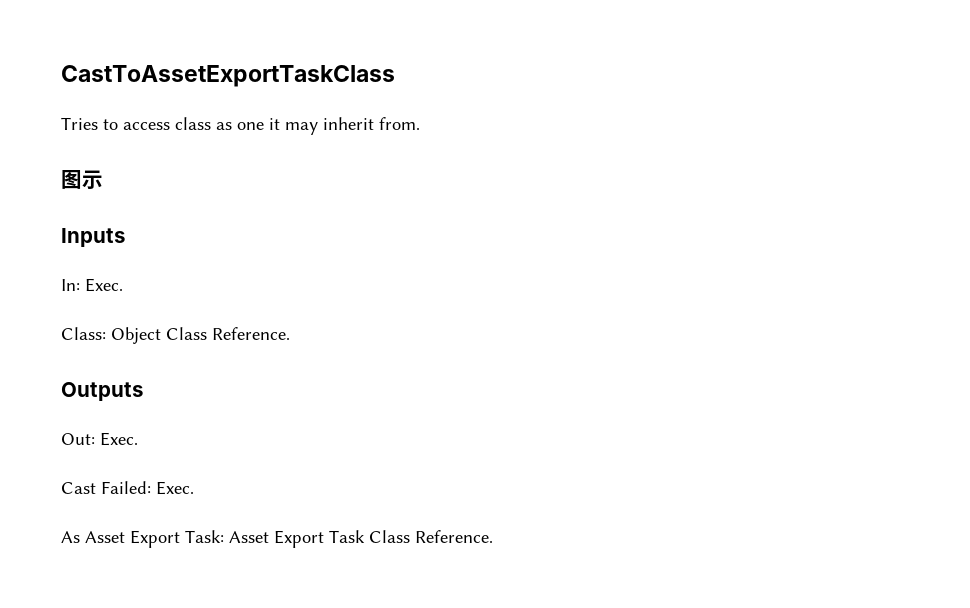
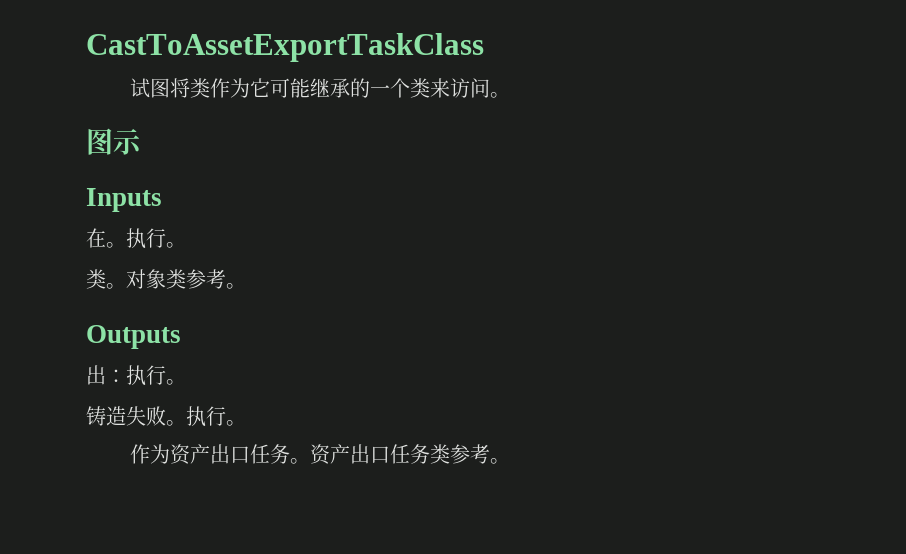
- Tries to access class as one it may inherit from.
+ 试图将类作为它可能继承的一个类来访问。
  图示
  Inputs
- In: Exec.
- Class: Object Class Reference.
+ 在。执行。
+ 类。对象类参考。
  Outputs
- Out: Exec.
- Cast Failed: Exec.
- As Asset Export Task: Asset Export Task Class Reference.
+ 出：执行。
+ 铸造失败。执行。
+ 作为资产出口任务。资产出口任务类参考。

